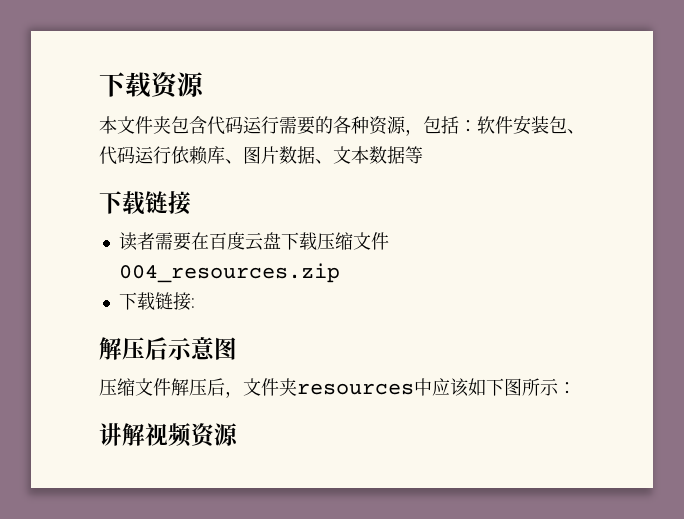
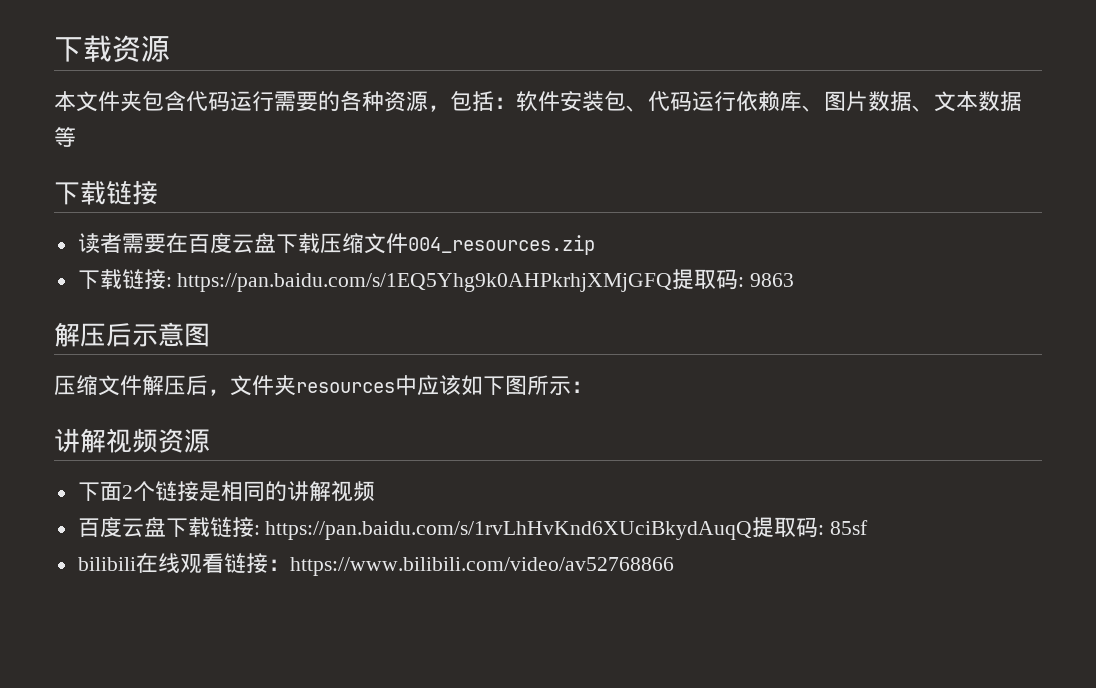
- 下载链接:
+ 下载链接: https://pan.baidu.com/s/1EQ5Yhg9k0AHPkrhjXMjGFQ提取码: 9863
+ 下面2个链接是相同的讲解视频
+ 百度云盘下载链接: https://pan.baidu.com/s/1rvLhHvKnd6XUciBkydAuqQ提取码: 85sf
+ bilibili在线观看链接：https://www.bilibili.com/video/av52768866

